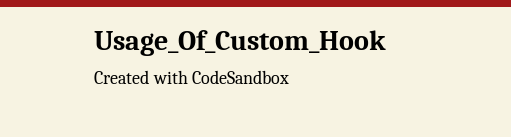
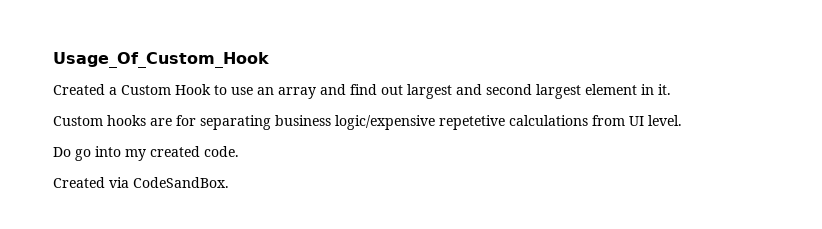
- Created with CodeSandbox
+ Created a Custom Hook to use an array and find out largest and second largest element in it.
+ Custom hooks are for separating business logic/expensive repetetive calculations from UI level.
+ Do go into my created code.
+ Created via CodeSandBox.

